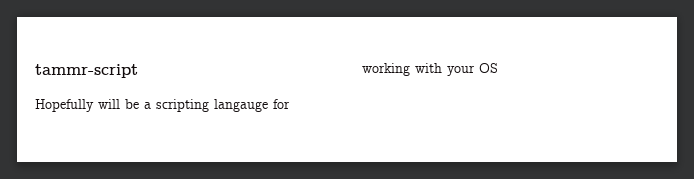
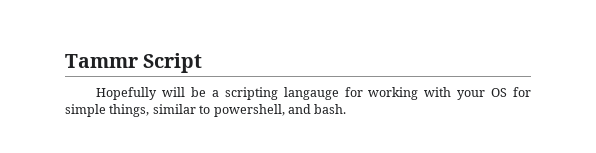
- tammr-script
+ Tammr Script
- Hopefully will be a scripting langauge for working with your OS
+ Hopefully will be a scripting langauge for working with your OS for simple things, similar to powershell, and bash.

